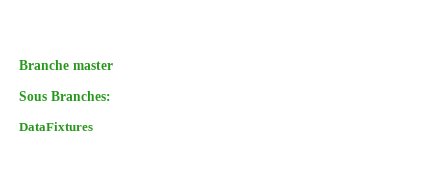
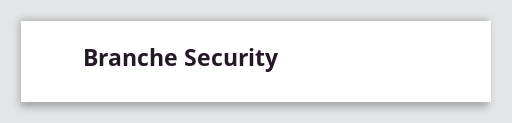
- Branche master
- Sous Branches:
- DataFixtures
+ Branche Security

